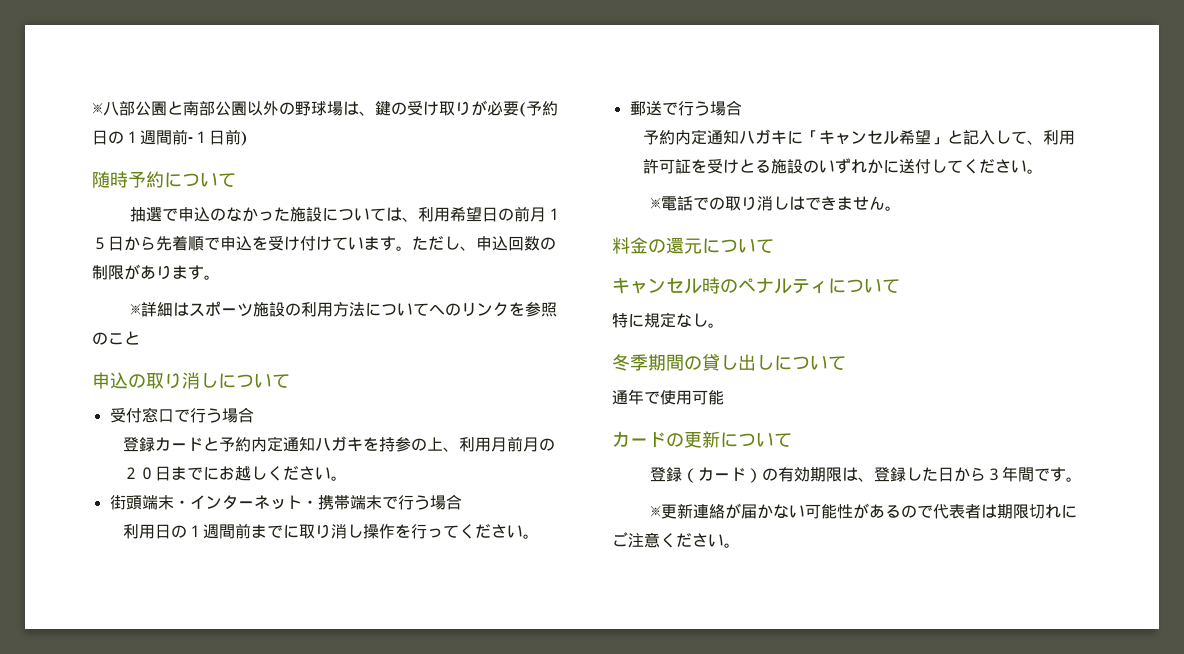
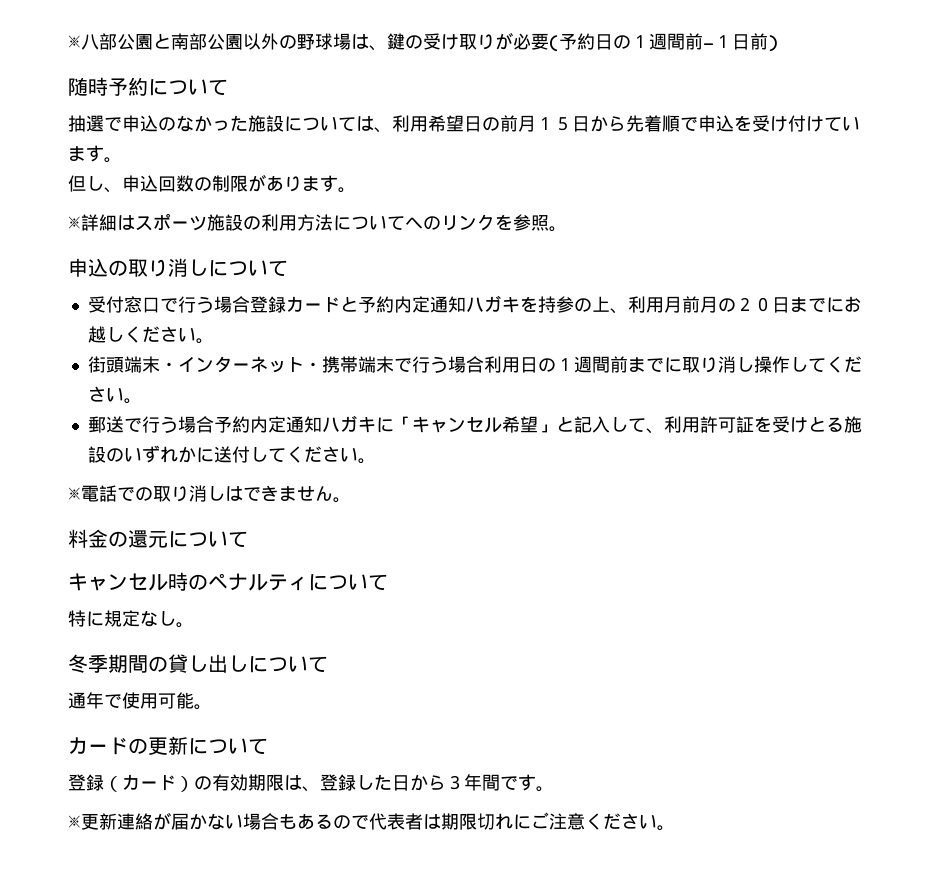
- 抽選で申込のなかった施設については、利用希望日の前月１５日から先着順で申込を受け付けています。ただし、申込回数の制限があります。
+ 抽選で申込のなかった施設については、利用希望日の前月１５日から先着順で申込を受け付けています。
+ 但し、申込回数の制限があります。
- ※詳細はスポーツ施設の利用方法についてへのリンクを参照のこと
+ ※詳細はスポーツ施設の利用方法についてへのリンクを参照。
- 受付窓口で行う場合
- 登録カードと予約内定通知ハガキを持参の上、利用月前月の２０日までにお越しください。
+ 受付窓口で行う場合登録カードと予約内定通知ハガキを持参の上、利用月前月の２０日までにお越しください。
- 街頭端末・インターネット・携帯端末で行う場合
- 利用日の１週間前までに取り消し操作を行ってください。
+ 街頭端末・インターネット・携帯端末で行う場合利用日の１週間前までに取り消し操作してください。
- 郵送で行う場合
- 予約内定通知ハガキに「キャンセル希望」と記入して、利用許可証を受けとる施設のいずれかに送付してください。
+ 郵送で行う場合予約内定通知ハガキに「キャンセル希望」と記入して、利用許可証を受けとる施設のいずれかに送付してください。
- 通年で使用可能
+ 通年で使用可能。
- ※更新連絡が届かない可能性があるので代表者は期限切れにご注意ください。
+ ※更新連絡が届かない場合もあるので代表者は期限切れにご注意ください。

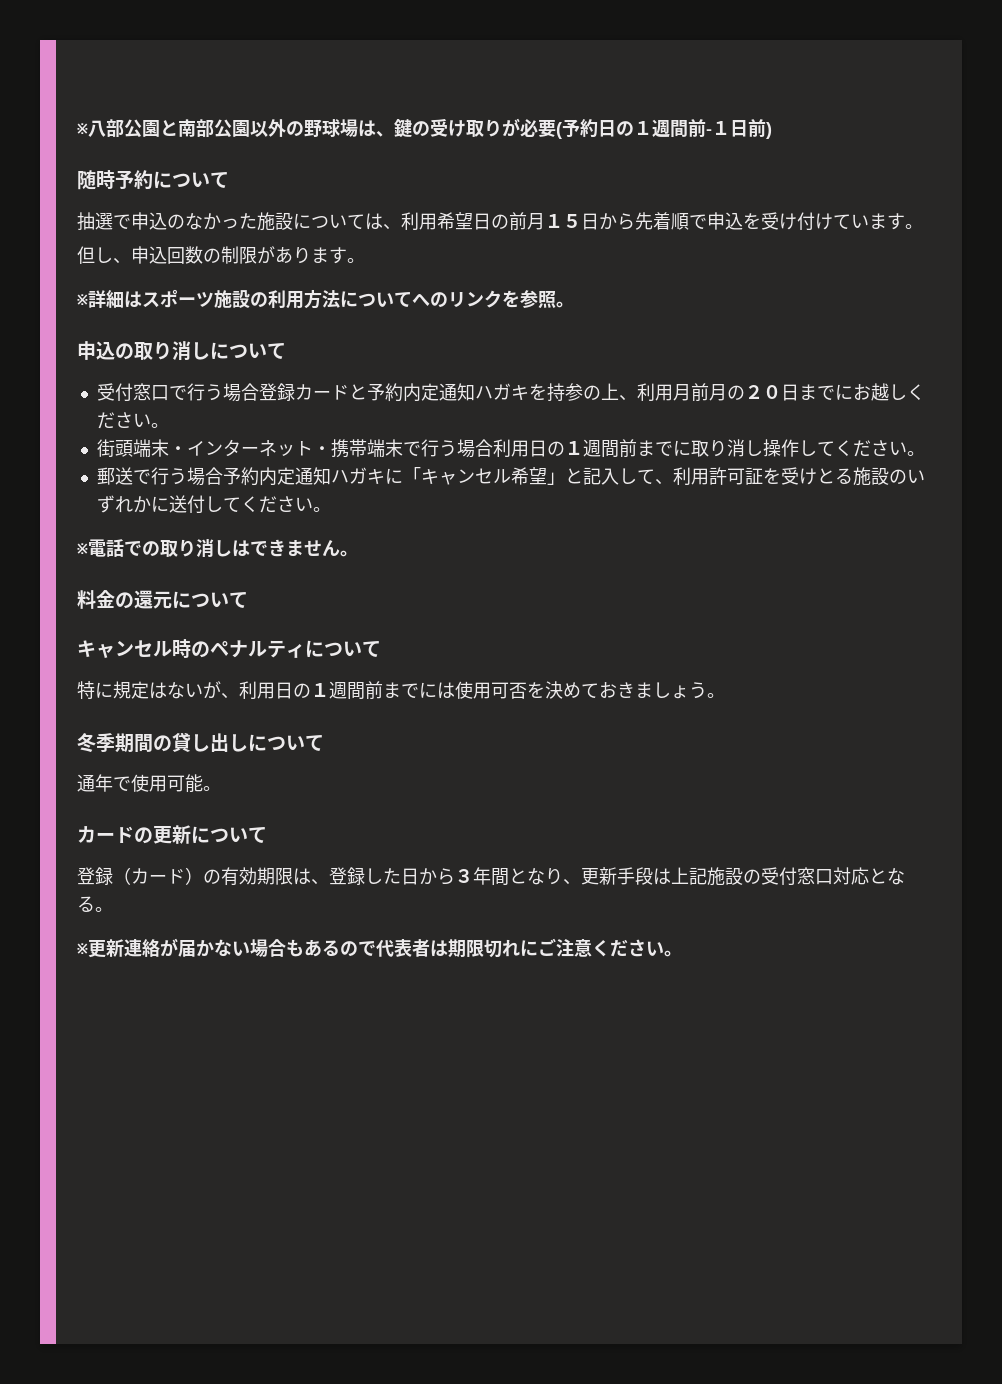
- 特に規定なし。
+ 特に規定はないが、利用日の１週間前までには使用可否を決めておきましょう。
- 登録（カード）の有効期限は、登録した日から３年間です。
+ 登録（カード）の有効期限は、登録した日から３年間となり、更新手段は上記施設の受付窓口対応となる。

